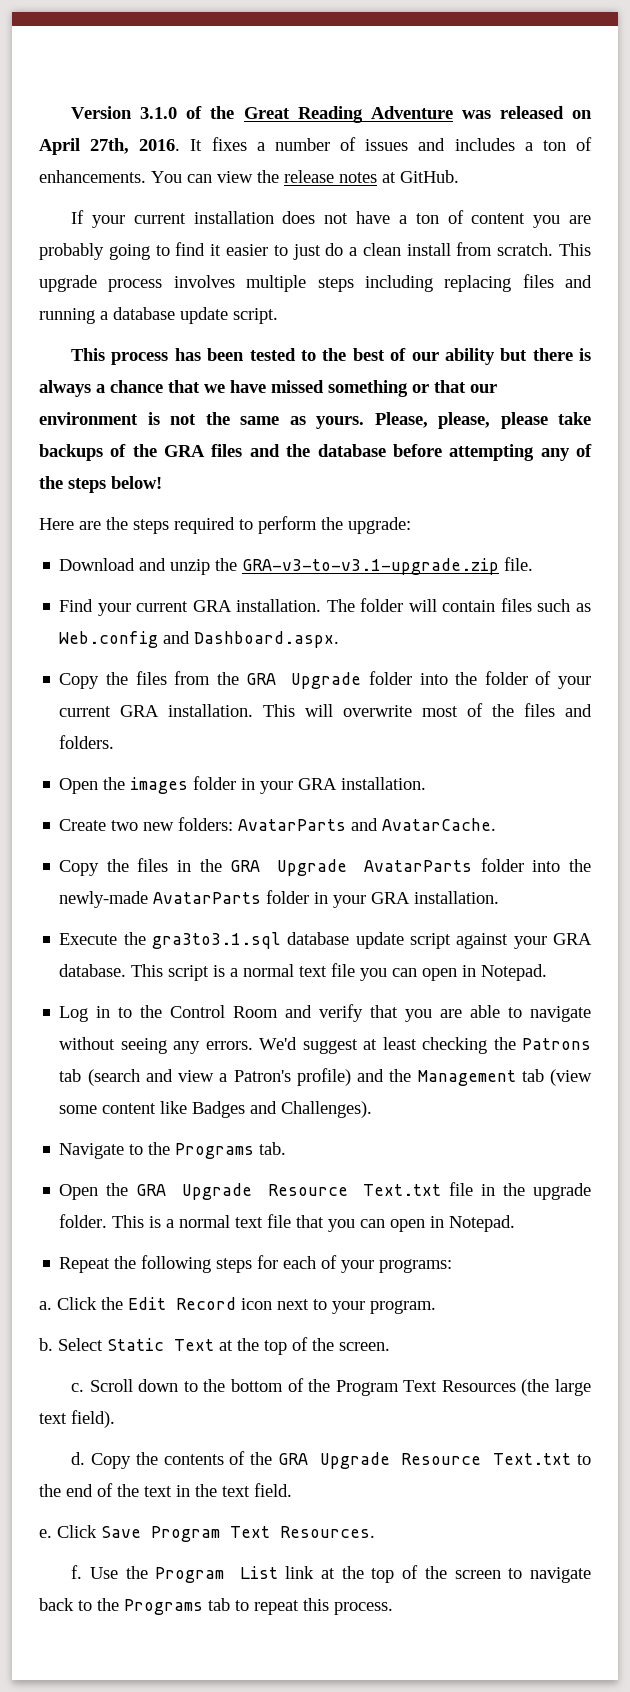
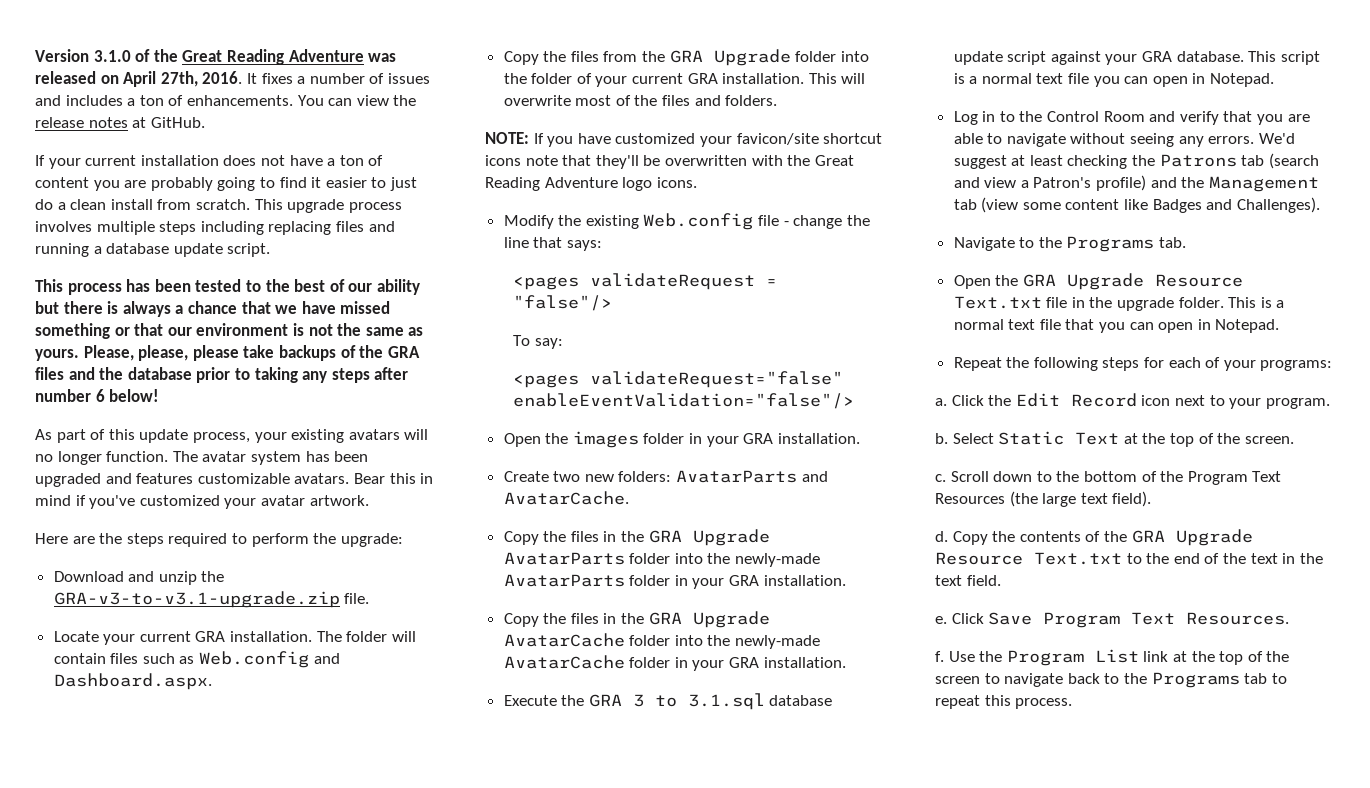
- Please, please, please take backups of the GRA files and the database before attempting any of the steps below!
+ Please, please, please take backups of the GRA files and the database prior to taking any steps after number 6 below!
+ As part of this update process, your existing avatars will no longer function. The avatar system has been upgraded and features customizable avatars. Bear this in mind if you've customized your avatar artwork.
- Find your current GRA installation.
+ Locate your current GRA installation.
+ NOTE: If you have customized your favicon/site shortcut icons note that they'll be overwritten with the Great Reading Adventure logo icons.
+ Modify the existing Web.config file - change the line that says:
+ <pages validateRequest = "false"/>
+ To say:
+ <pages validateRequest="false" enableEventValidation="false"/>
- Execute the gra3to3.1.sql database update script against your GRA database.
+ Copy the files in the GRA Upgrade AvatarCache folder into the newly-made AvatarCache folder in your GRA installation.
+ Execute the GRA 3 to 3.1.sql database update script against your GRA database.

